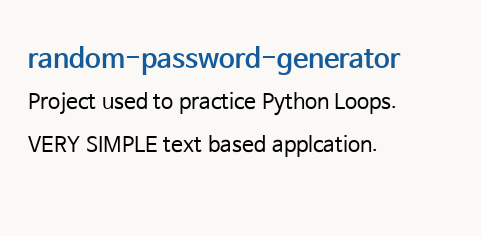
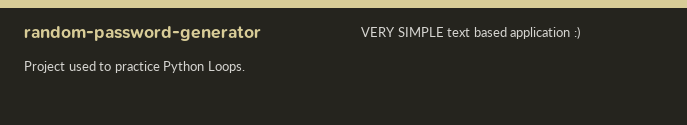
- VERY SIMPLE text based applcation.
+ VERY SIMPLE text based application :)

